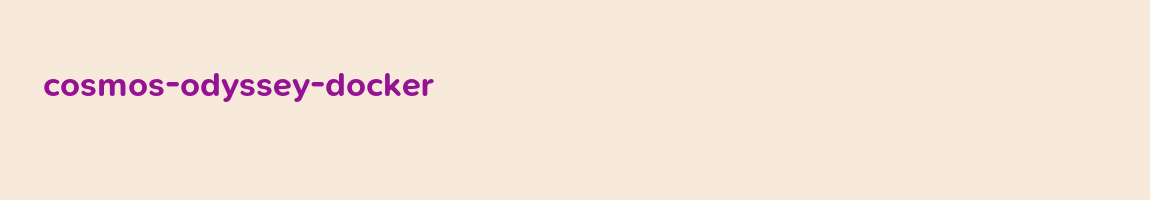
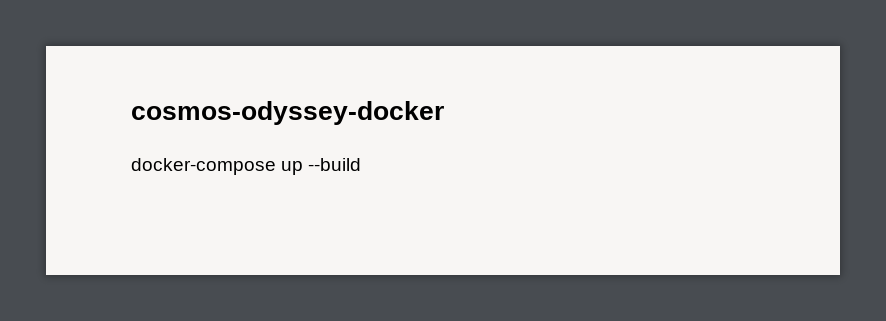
+ docker-compose up --build

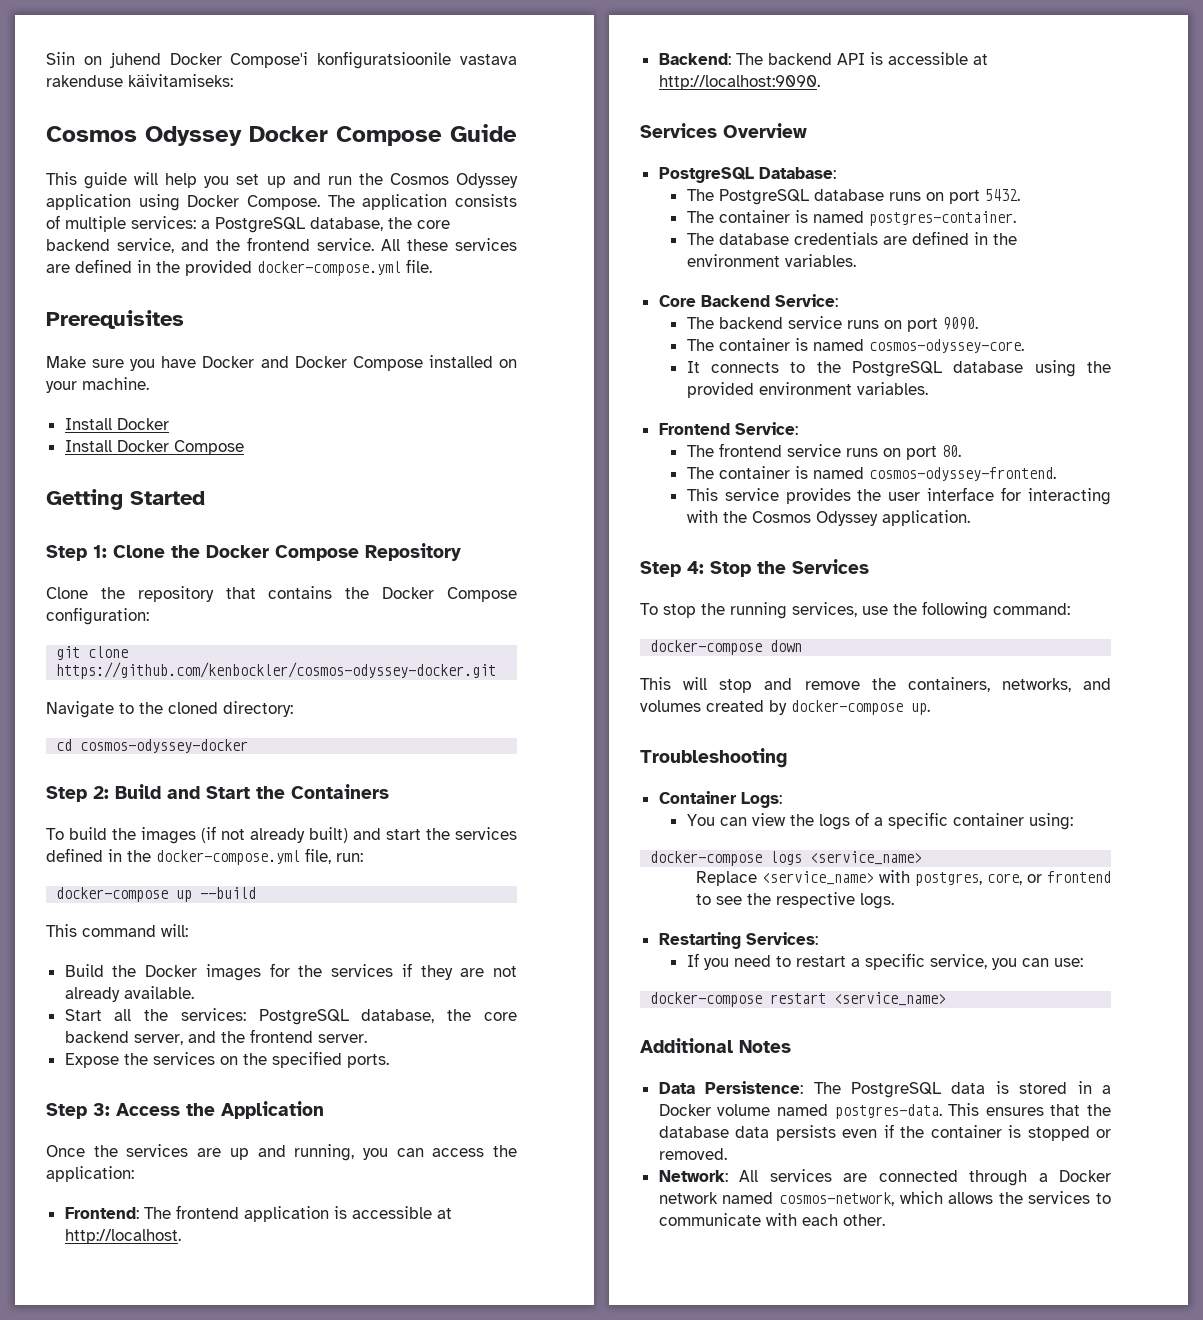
- cosmos-odyssey-docker
+ Siin on juhend Docker Compose'i konfiguratsioonile vastava rakenduse käivitamiseks:
+ Cosmos Odyssey Docker Compose Guide
+ This guide will help you set up and run the Cosmos Odyssey application using Docker Compose. The application consists of multiple services: a PostgreSQL database, the core backend service, and the frontend service. All these services are defined in the provided docker-compose.yml file.
+ Prerequisites
+ Make sure you have Docker and Docker Compose installed on your machine.
+ Install Docker
+ Install Docker Compose
+ Getting Started
+ Step 1: Clone the Docker Compose Repository
+ Clone the repository that contains the Docker Compose configuration:
+ git clone https://github.com/kenbockler/cosmos-odyssey-docker.git
+ Navigate to the cloned directory:
+ cd cosmos-odyssey-docker
+ Step 2: Build and Start the Containers
+ To build the images (if not already built) and start the services defined in the docker-compose.yml file, run:
  docker-compose up --build
+ This command will:
+ Build the Docker images for the services if they are not already available.
+ Start all the services: PostgreSQL database, the core backend server, and the frontend server.
+ Expose the services on the specified ports.
+ Step 3: Access the Application
+ Once the services are up and running, you can access the application:
+ Frontend: The frontend application is accessible at http://localhost.
+ Backend: The backend API is accessible at http://localhost:9090.
+ Services Overview
+ PostgreSQL Database:
+ The PostgreSQL database runs on port 5432.
+ The container is named postgres-container.
+ The database credentials are defined in the environment variables.
+ Core Backend Service:
+ The backend service runs on port 9090.
+ The container is named cosmos-odyssey-core.
+ It connects to the PostgreSQL database using the provided environment variables.
+ Frontend Service:
+ The frontend service runs on port 80.
+ The container is named cosmos-odyssey-frontend.
+ This service provides the user interface for interacting with the Cosmos Odyssey application.
+ Step 4: Stop the Services
+ To stop the running services, use the following command:
+ docker-compose down
+ This will stop and remove the containers, networks, and volumes created by docker-compose up.
+ Troubleshooting
+ Container Logs:
+ You can view the logs of a specific container using:
+ docker-compose logs <service_name>
+ Replace <service_name> with postgres, core, or frontend to see the respective logs.
+ Restarting Services:
+ If you need to restart a specific service, you can use:
+ docker-compose restart <service_name>
+ Additional Notes
+ Data Persistence: The PostgreSQL data is stored in a Docker volume named postgres-data. This ensures that the database data persists even if the container is stopped or removed.
+ Network: All services are connected through a Docker network named cosmos-network, which allows the services to communicate with each other.

